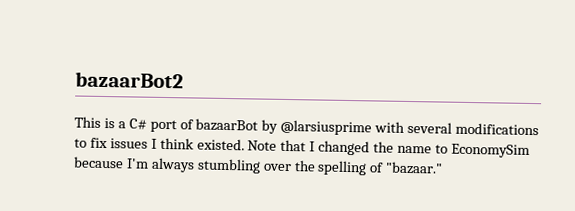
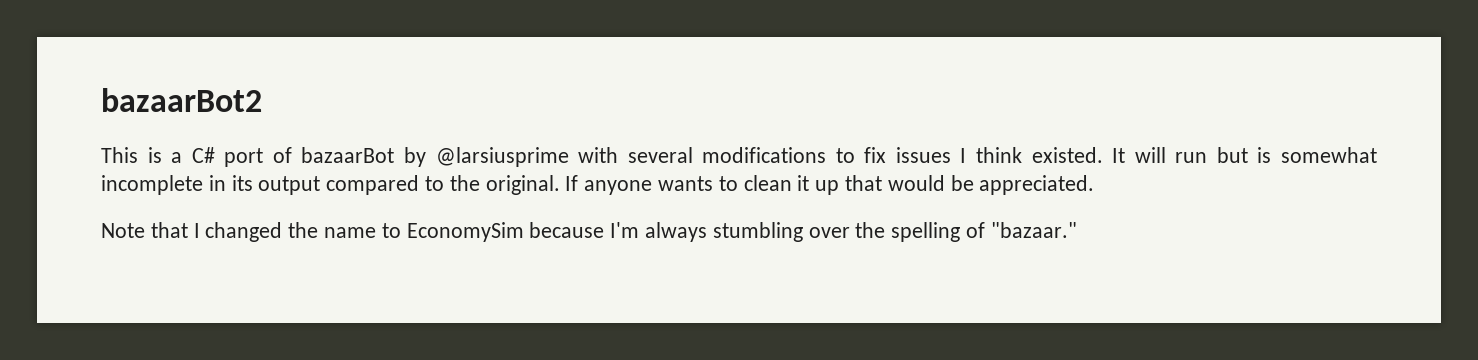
- This is a C# port of bazaarBot by @larsiusprime with several modifications to fix issues I think existed. Note that I changed the name to EconomySim because I'm always stumbling over the spelling of "bazaar."
+ This is a C# port of bazaarBot by @larsiusprime with several modifications to fix issues I think existed. It will run but is somewhat incomplete in its output compared to the original. If anyone wants to clean it up that would be appreciated.
+ Note that I changed the name to EconomySim because I'm always stumbling over the spelling of "bazaar."

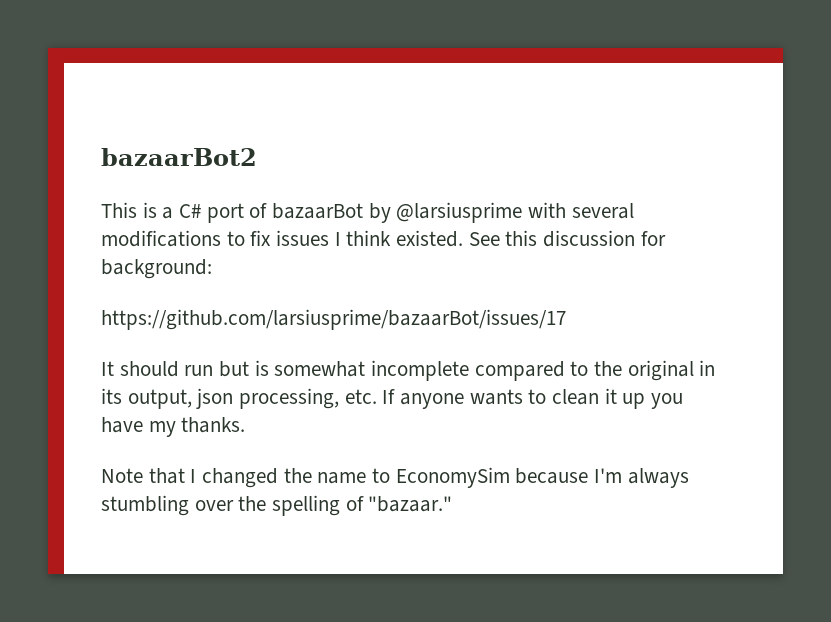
- It will run but is somewhat incomplete in its output compared to the original. If anyone wants to clean it up that would be appreciated.
+ See this discussion for background:
+ https://github.com/larsiusprime/bazaarBot/issues/17
+ It should run but is somewhat incomplete compared to the original in its output, json processing, etc. If anyone wants to clean it up you have my thanks.

